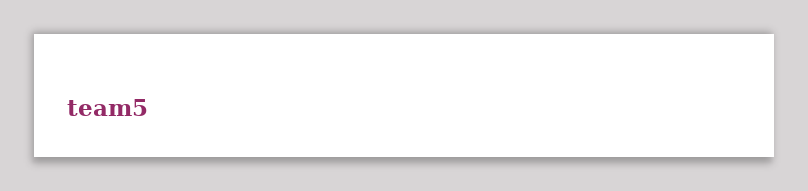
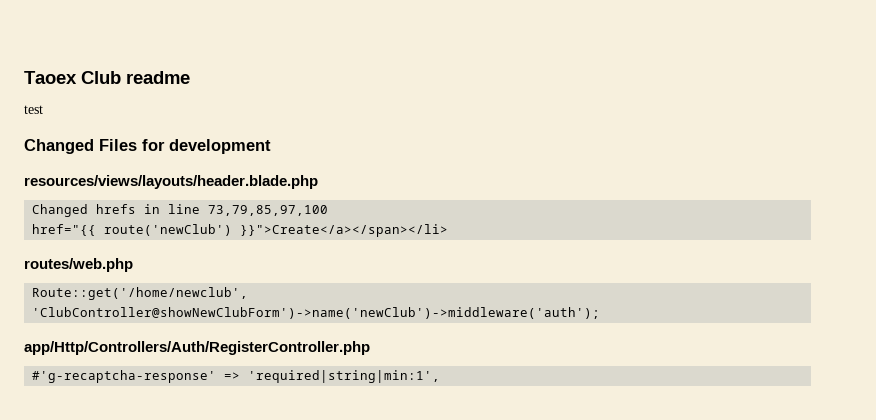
- team5
+ Taoex Club readme
+ test
+ Changed Files for development
+ resources/views/layouts/header.blade.php
+ Changed hrefs in line 73,79,85,97,100
+ href="{{ route('newClub') }}">Create</a></span></li>
+ routes/web.php
+ Route::get('/home/newclub', 'ClubController@showNewClubForm')->name('newClub')->middleware('auth');
+ app/Http/Controllers/Auth/RegisterController.php
+ #'g-recaptcha-response' => 'required|string|min:1',

